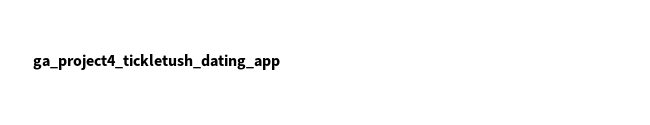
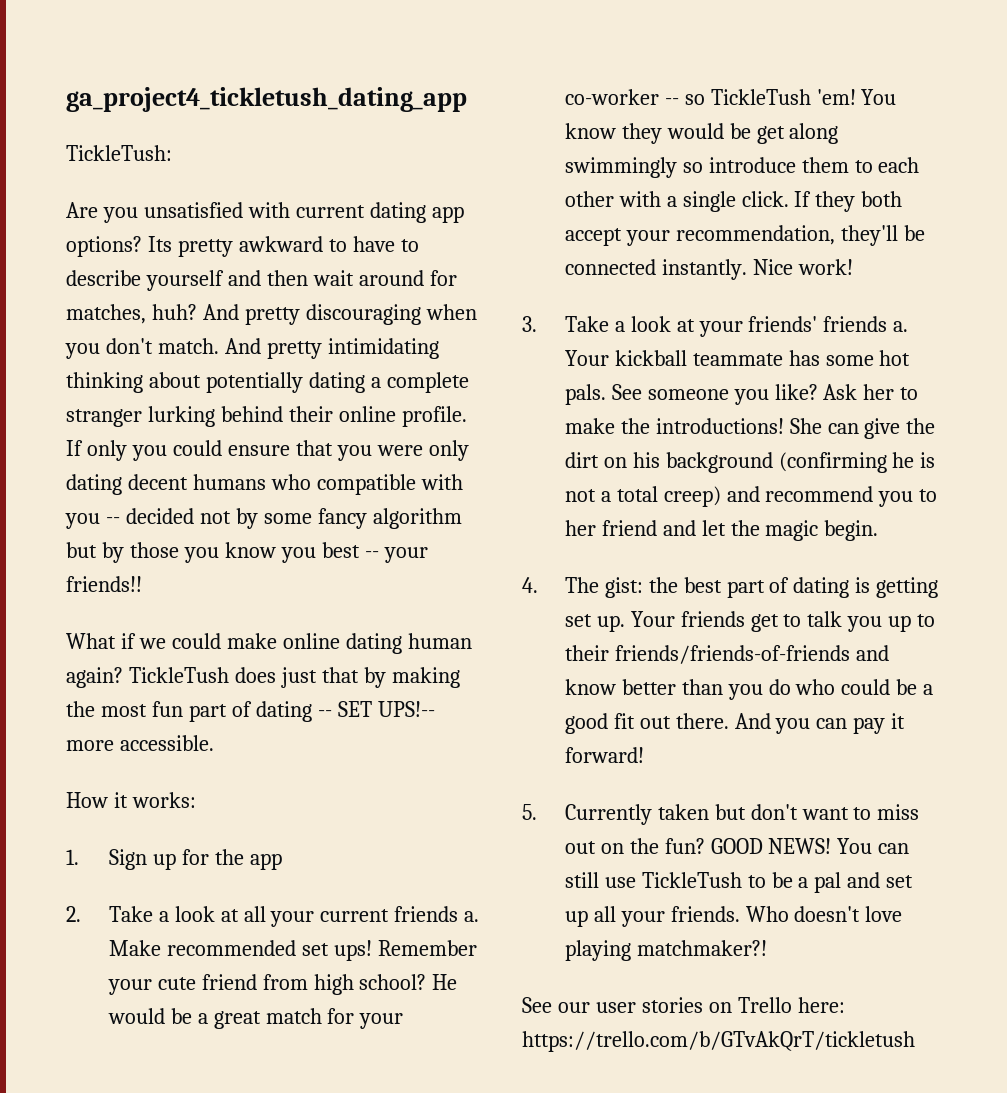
+ TickleTush:
+ Are you unsatisfied with current dating app options? Its pretty awkward to have to describe yourself and then wait around for matches, huh? And pretty discouraging when you don't match. And pretty intimidating thinking about potentially dating a complete stranger lurking behind their online profile. If only you could ensure that you were only dating decent humans who compatible with you -- decided not by some fancy algorithm but by those you know you best -- your friends!!
+ What if we could make online dating human again? TickleTush does just that by making the most fun part of dating -- SET UPS!-- more accessible.
+ How it works:
+ 1. Sign up for the app
+ 2. Take a look at all your current friends a. Make recommended set ups! Remember your cute friend from high school? He would be a great match for your co-worker -- so TickleTush 'em! You know they would be get along swimmingly so introduce them to each other with a single click. If they both accept your recommendation, they'll be connected instantly. Nice work!
+ 3. Take a look at your friends' friends a. Your kickball teammate has some hot pals. See someone you like? Ask her to make the introductions! She can give the dirt on his background (confirming he is not a total creep) and recommend you to her friend and let the magic begin.
+ 4. The gist: the best part of dating is getting set up. Your friends get to talk you up to their friends/friends-of-friends and know better than you do who could be a good fit out there. And you can pay it forward!
+ 5. Currently taken but don't want to miss out on the fun? GOOD NEWS! You can still use TickleTush to be a pal and set up all your friends. Who doesn't love playing matchmaker?!
+ See our user stories on Trello here: https://trello.com/b/GTvAkQrT/tickletush

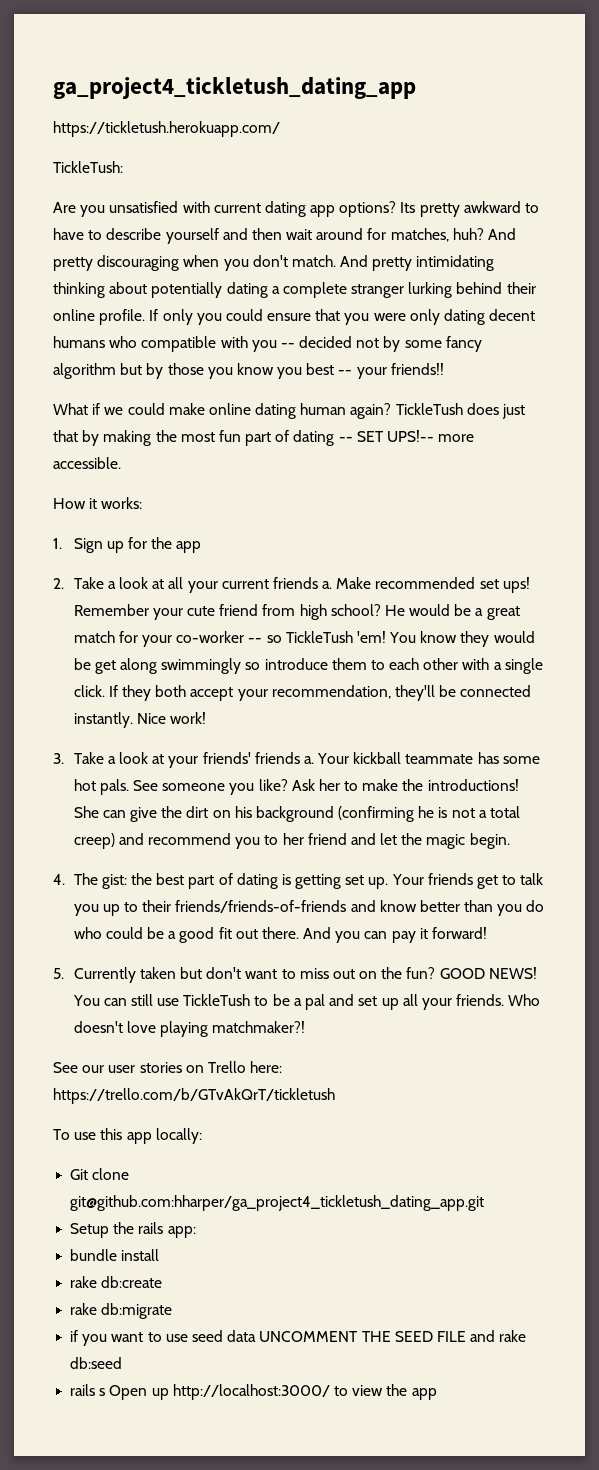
+ https://tickletush.herokuapp.com/
+ To use this app locally:
+ Git clone git@github.com:hharper/ga_project4_tickletush_dating_app.git
+ Setup the rails app:
+ bundle install
+ rake db:create
+ rake db:migrate
+ if you want to use seed data UNCOMMENT THE SEED FILE and rake db:seed
+ rails s Open up http://localhost:3000/ to view the app

